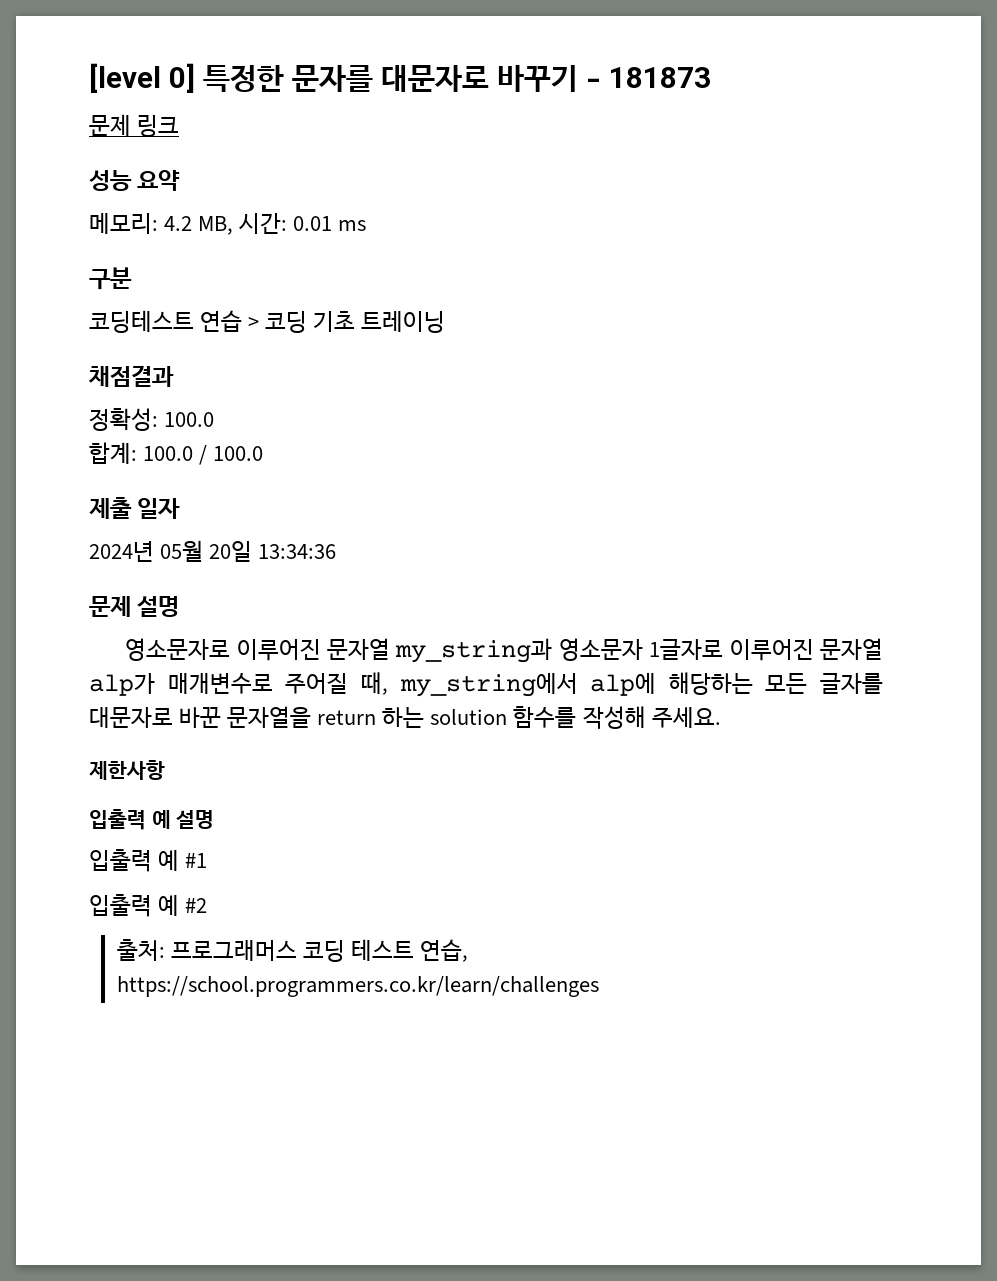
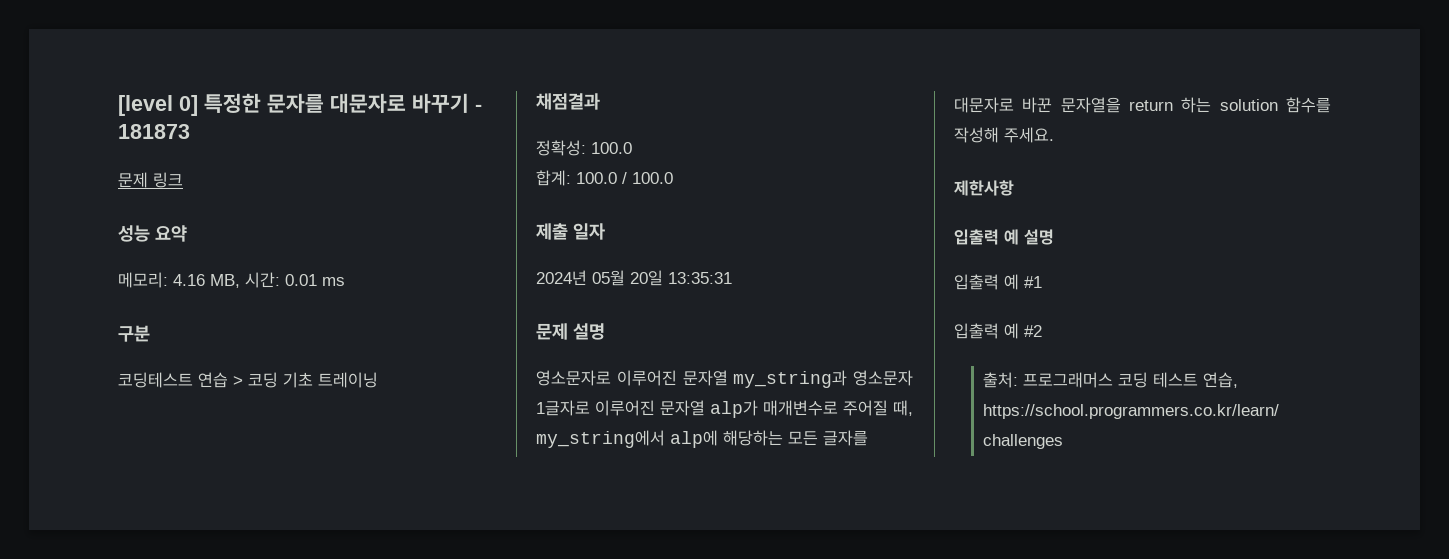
- 메모리: 4.2 MB, 시간: 0.01 ms
+ 메모리: 4.16 MB, 시간: 0.01 ms
- 2024년 05월 20일 13:34:36
+ 2024년 05월 20일 13:35:31

